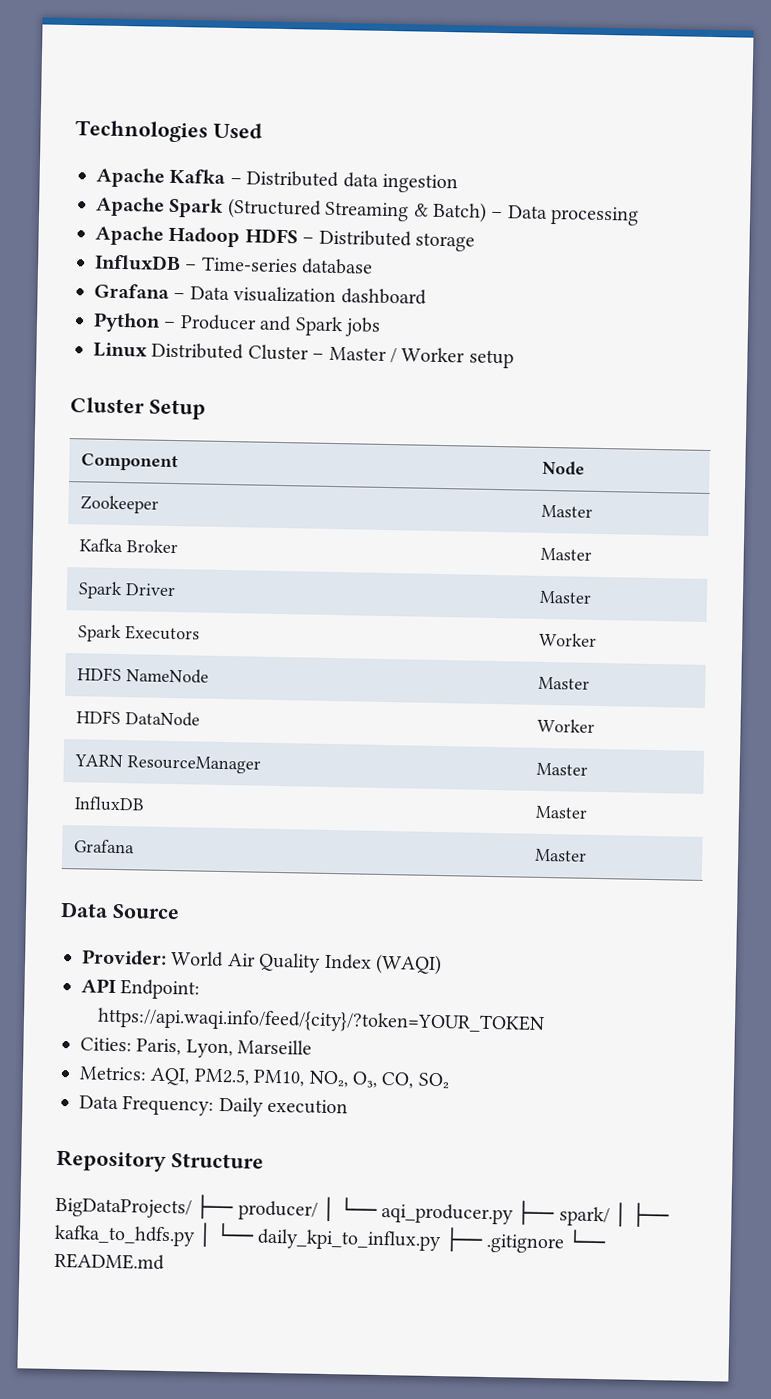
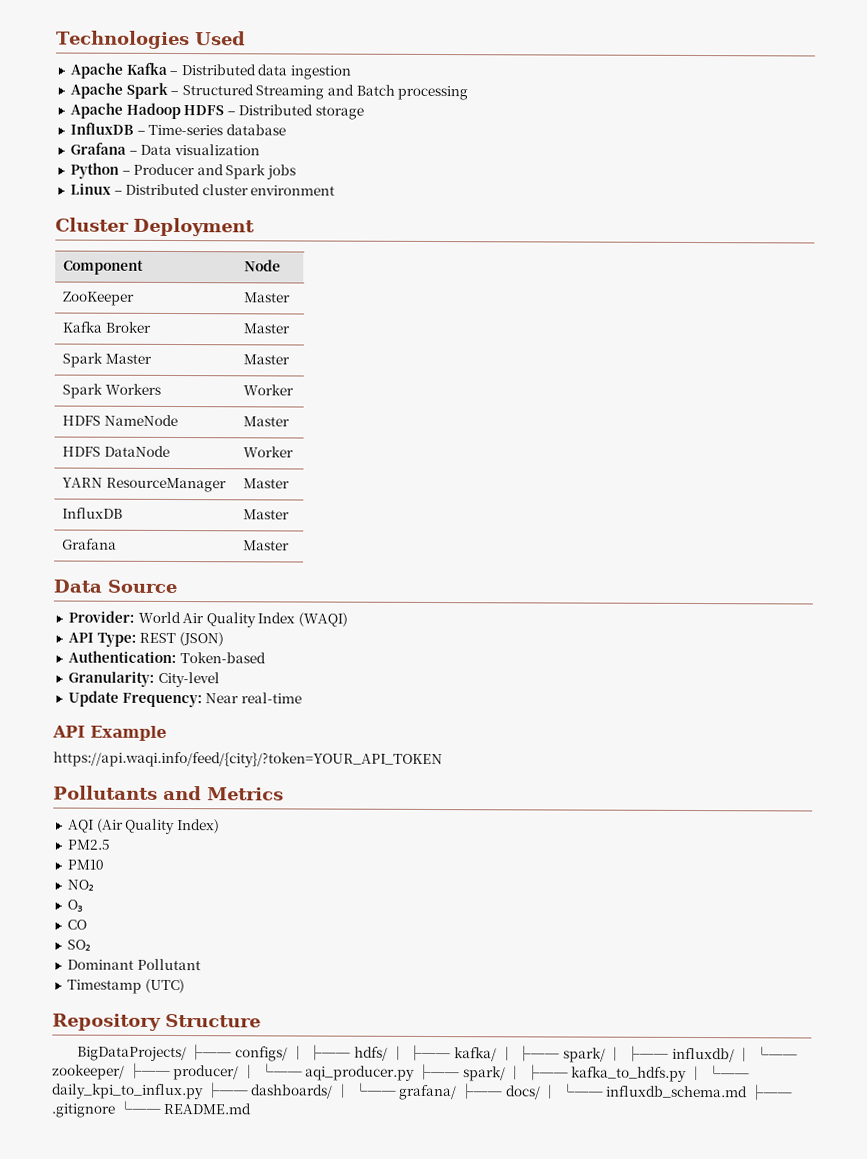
- Apache Spark (Structured Streaming & Batch) – Data processing
+ Apache Spark – Structured Streaming and Batch processing
- Grafana – Data visualization dashboard
+ Grafana – Data visualization
- Linux Distributed Cluster – Master / Worker setup
- Cluster Setup
+ Linux – Distributed cluster environment
+ Cluster Deployment
- Zookeeper | Master
+ ZooKeeper | Master
- Spark Driver | Master
- Spark Executors | Worker
+ Spark Master | Master
+ Spark Workers | Worker
- API Endpoint:
- https://api.waqi.info/feed/{city}/?token=YOUR_TOKEN
- Cities: Paris, Lyon, Marseille
- Metrics: AQI, PM2.5, PM10, NO₂, O₃, CO, SO₂
- Data Frequency: Daily execution
+ API Type: REST (JSON)
+ Authentication: Token-based
+ Granularity: City-level
+ Update Frequency: Near real-time
+ API Example
+ https://api.waqi.info/feed/{city}/?token=YOUR_API_TOKEN
+ Pollutants and Metrics
+ AQI (Air Quality Index)
+ PM2.5
+ PM10
+ NO₂
+ O₃
+ CO
+ SO₂
+ Dominant Pollutant
+ Timestamp (UTC)
  Repository Structure
- BigDataProjects/ ├── producer/ │ └── aqi_producer.py ├── spark/ │ ├── kafka_to_hdfs.py │ └── daily_kpi_to_influx.py ├── .gitignore └── README.md
+ BigDataProjects/ ├── configs/ │ ├── hdfs/ │ ├── kafka/ │ ├── spark/ │ ├── influxdb/ │ └── zookeeper/ ├── producer/ │ └── aqi_producer.py ├── spark/ │ ├── kafka_to_hdfs.py │ └── daily_kpi_to_influx.py ├── dashboards/ │ └── grafana/ ├── docs/ │ └── influxdb_schema.md ├── .gitignore └── README.md

